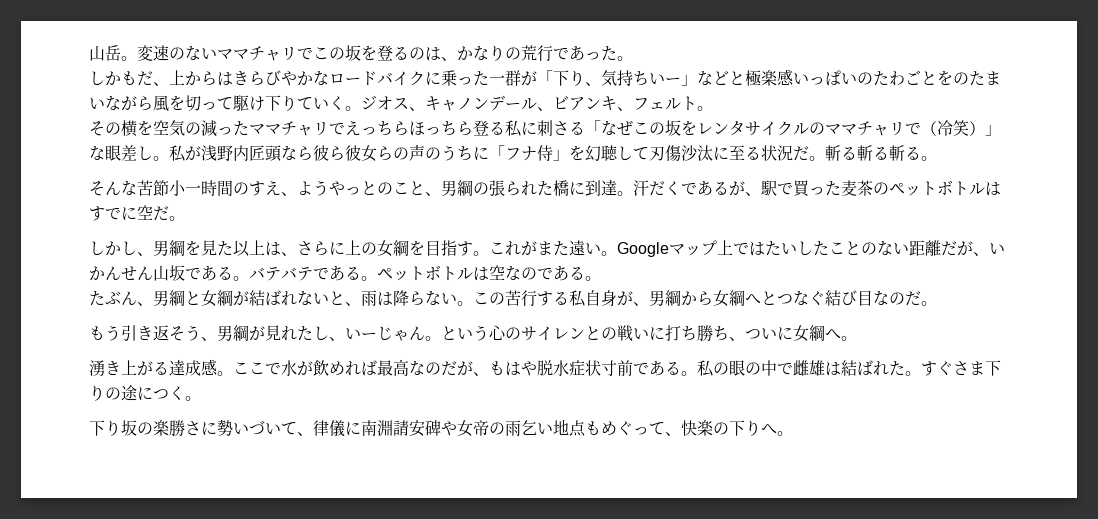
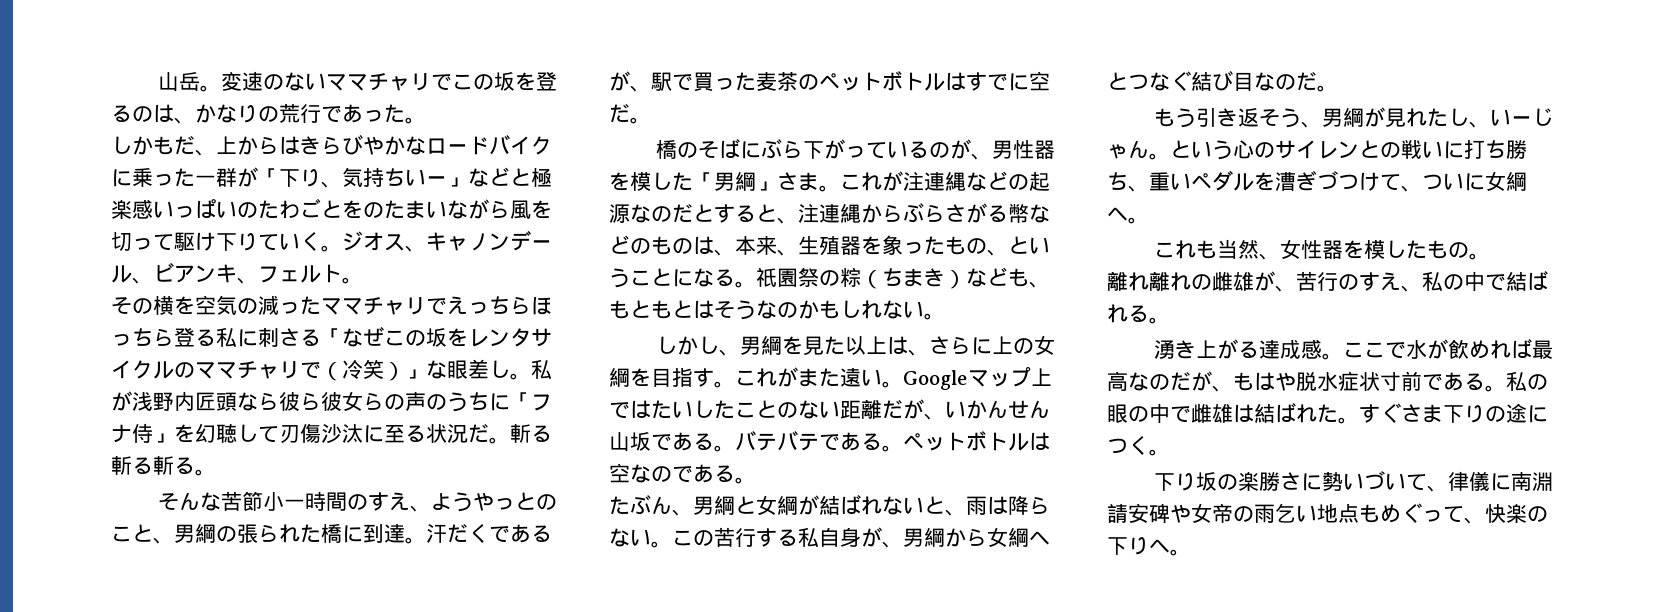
+ 橋のそばにぶら下がっているのが、男性器を模した「男綱」さま。これが注連縄などの起源なのだとすると、注連縄からぶらさがる幣などのものは、本来、生殖器を象ったもの、ということになる。祇園祭の粽（ちまき）なども、もともとはそうなのかもしれない。
- という心のサイレンとの戦いに打ち勝ち、ついに女綱へ。
+ という心のサイレンとの戦いに打ち勝ち、重いペダルを漕ぎづつけて、ついに女綱へ。
+ これも当然、女性器を模したもの。
+ 離れ離れの雌雄が、苦行のすえ、私の中で結ばれる。

